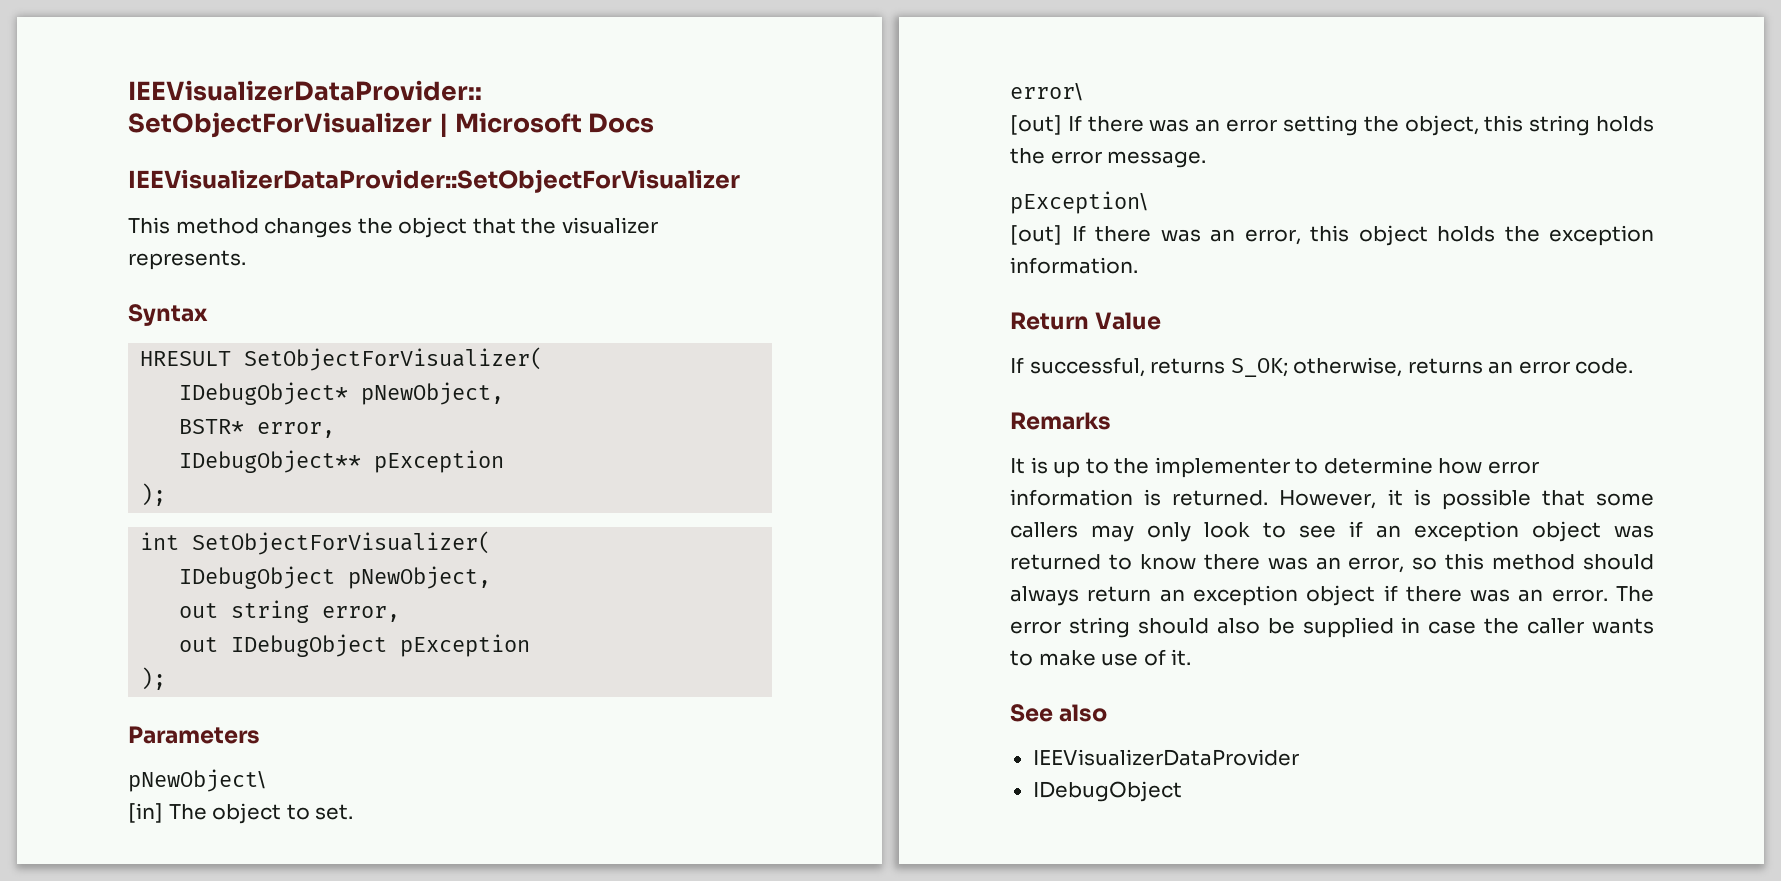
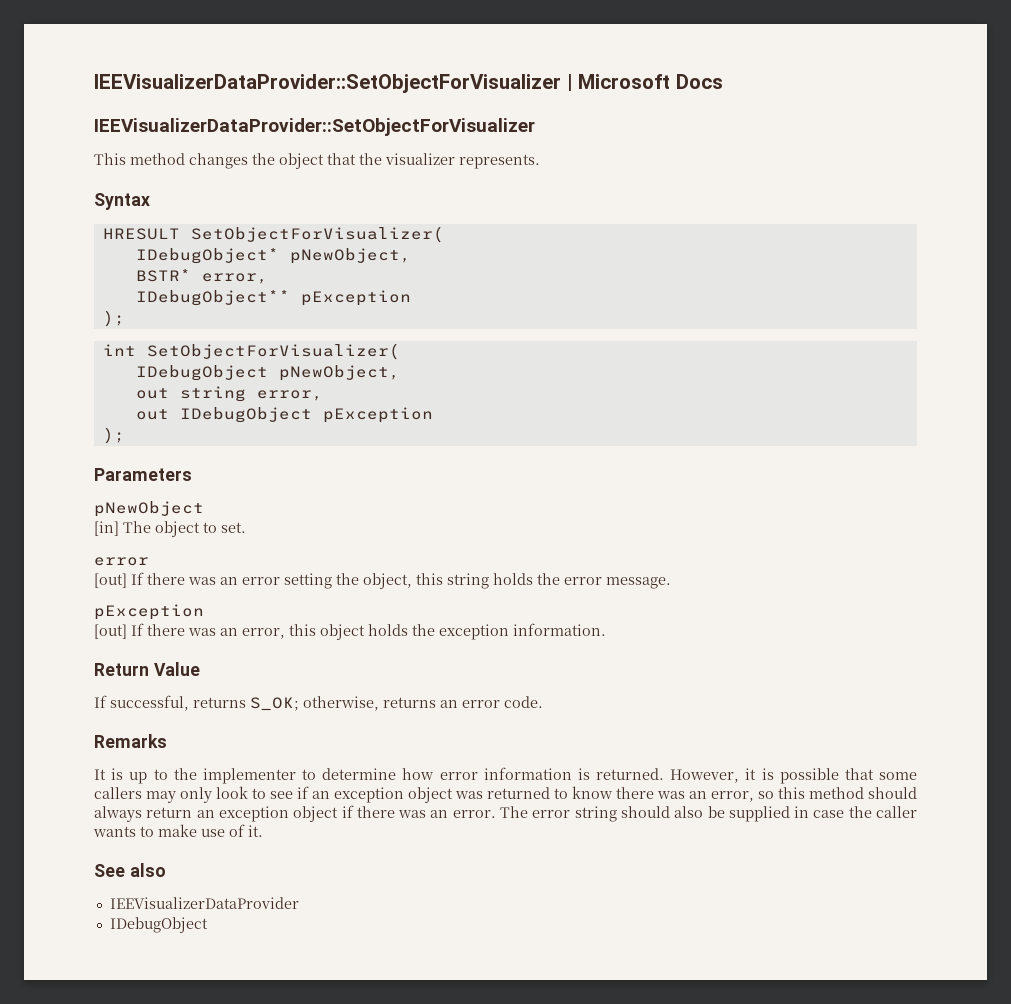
- pNewObject\
+ pNewObject
  [in] The object to set.
- error\
+ error
  [out] If there was an error setting the object, this string holds the error message.
- pException\
+ pException

